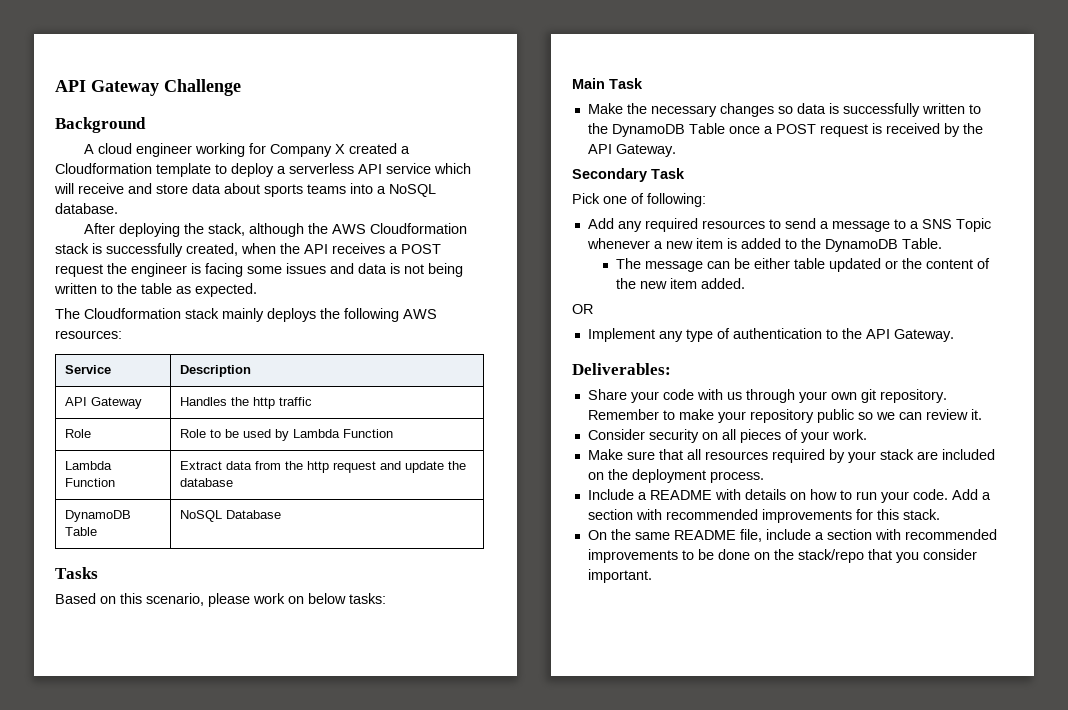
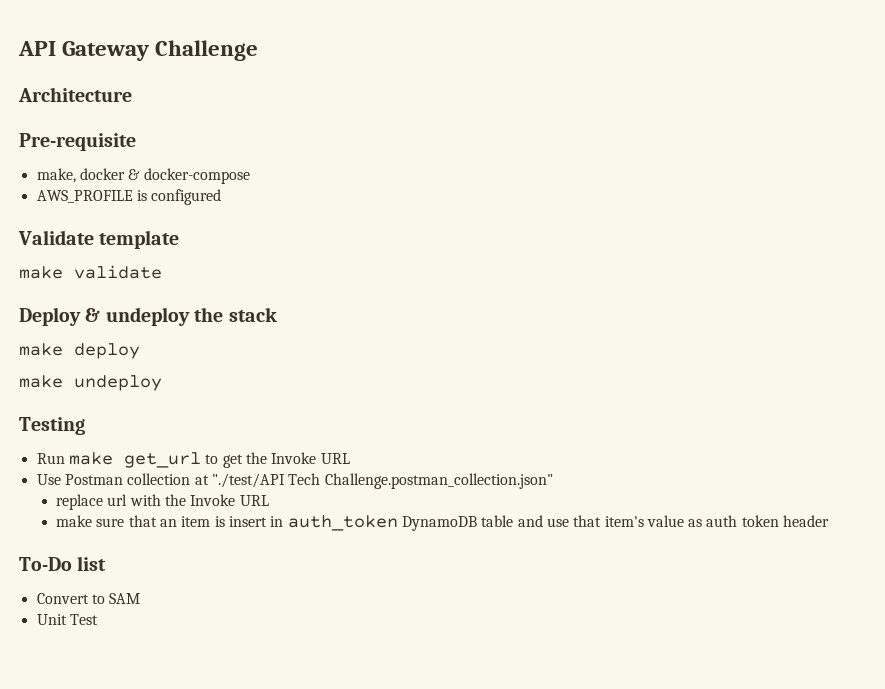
- Background
- A cloud engineer working for Company X created a Cloudformation template to deploy a serverless API service which will receive and store data about sports teams into a NoSQL database.
- After deploying the stack, although the AWS Cloudformation stack is successfully created, when the API receives a POST request the engineer is facing some issues and data is not being written to the table as expected.
- The Cloudformation stack mainly deploys the following AWS resources:
- Service | Description
- API Gateway | Handles the http traffic
- Role | Role to be used by Lambda Function
- Lambda Function | Extract data from the http request and update the database
- DynamoDB Table | NoSQL Database
- Tasks
- Based on this scenario, please work on below tasks:
- Main Task
- Make the necessary changes so data is successfully written to the DynamoDB Table once a POST request is received by the API Gateway.
- Secondary Task
- Pick one of following:
- Add any required resources to send a message to a SNS Topic whenever a new item is added to the DynamoDB Table.
- The message can be either table updated or the content of the new item added.
- OR
- Implement any type of authentication to the API Gateway.
- Deliverables:
- Share your code with us through your own git repository. Remember to make your repository public so we can review it.
- Consider security on all pieces of your work.
- Make sure that all resources required by your stack are included on the deployment process.
- Include a README with details on how to run your code. Add a section with recommended improvements for this stack.
- On the same README file, include a section with recommended improvements to be done on the stack/repo that you consider important.
+ Architecture
+ Pre-requisite
+ make, docker & docker-compose
+ AWS_PROFILE is configured
+ Validate template
+ make validate
+ Deploy & undeploy the stack
+ make deploy
+ make undeploy
+ Testing
+ Run make get_url to get the Invoke URL
+ Use Postman collection at "./test/API Tech Challenge.postman_collection.json"
+ replace url with the Invoke URL
+ make sure that an item is insert in auth_token DynamoDB table and use that item's value as auth token header
+ To-Do list
+ Convert to SAM
+ Unit Test

